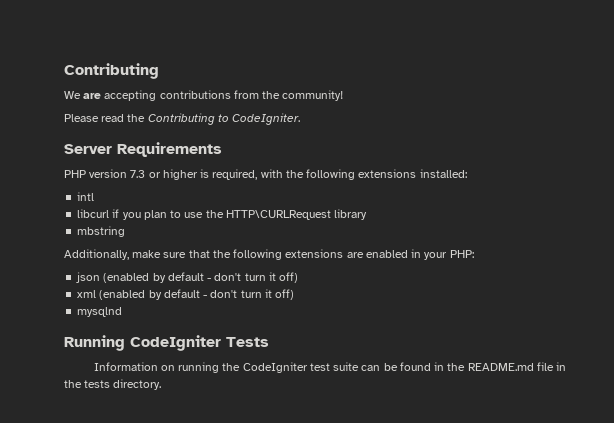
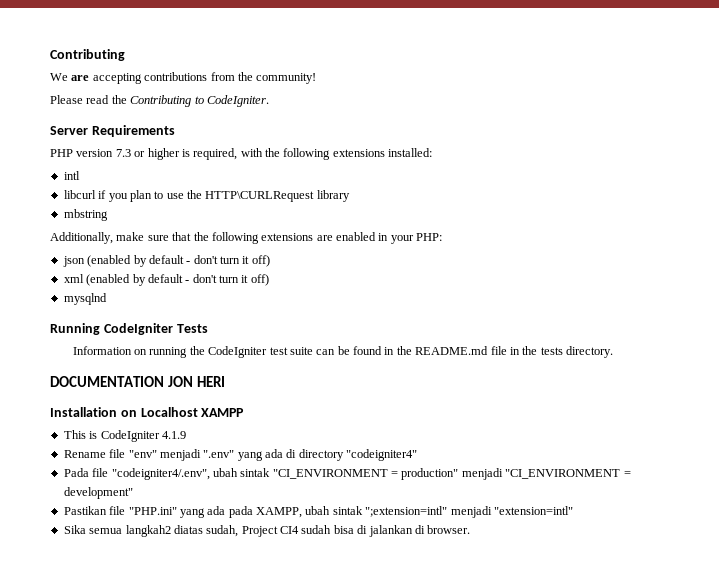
+ DOCUMENTATION JON HERI
+ Installation on Localhost XAMPP
+ This is CodeIgniter 4.1.9
+ Rename file "env" menjadi ".env" yang ada di directory "codeigniter4"
+ Pada file "codeigniter4/.env", ubah sintak "CI_ENVIRONMENT = production" menjadi "CI_ENVIRONMENT = development"
+ Pastikan file "PHP.ini" yang ada pada XAMPP, ubah sintak ";extension=intl" menjadi "extension=intl"
+ Sika semua langkah2 diatas sudah, Project CI4 sudah bisa di jalankan di browser.

